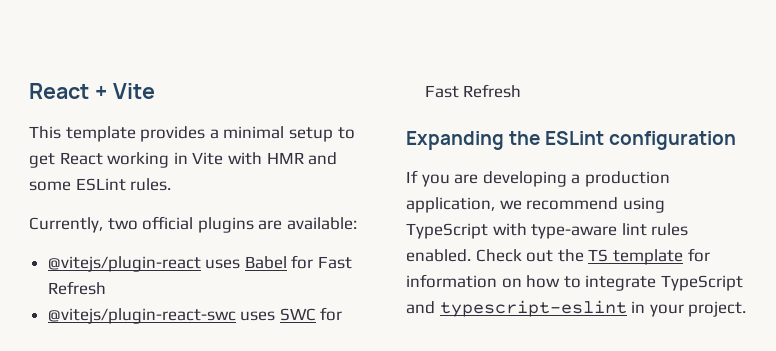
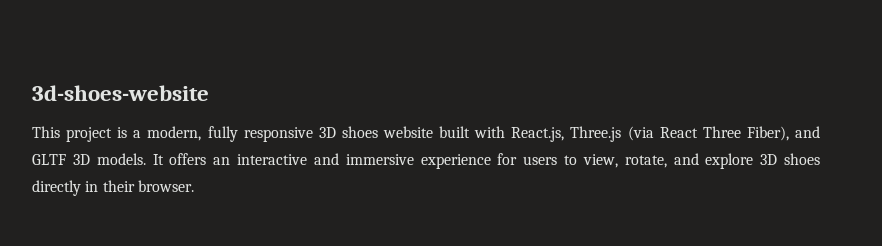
- React + Vite
- This template provides a minimal setup to get React working in Vite with HMR and some ESLint rules.
- Currently, two official plugins are available:
- @vitejs/plugin-react uses Babel for Fast Refresh
- @vitejs/plugin-react-swc uses SWC for Fast Refresh
- Expanding the ESLint configuration
- If you are developing a production application, we recommend using TypeScript with type-aware lint rules enabled. Check out the TS template for information on how to integrate TypeScript and typescript-eslint in your project.
+ 3d-shoes-website
+ This project is a modern, fully responsive 3D shoes website built with React.js, Three.js (via React Three Fiber), and GLTF 3D models. It offers an interactive and immersive experience for users to view, rotate, and explore 3D shoes directly in their browser.

